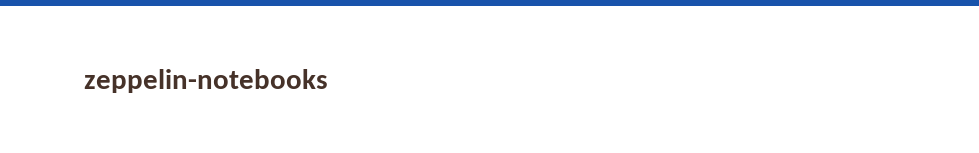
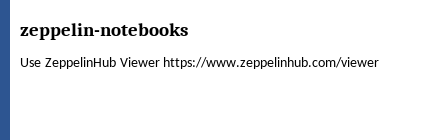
+ Use ZeppelinHub Viewer https://www.zeppelinhub.com/viewer

